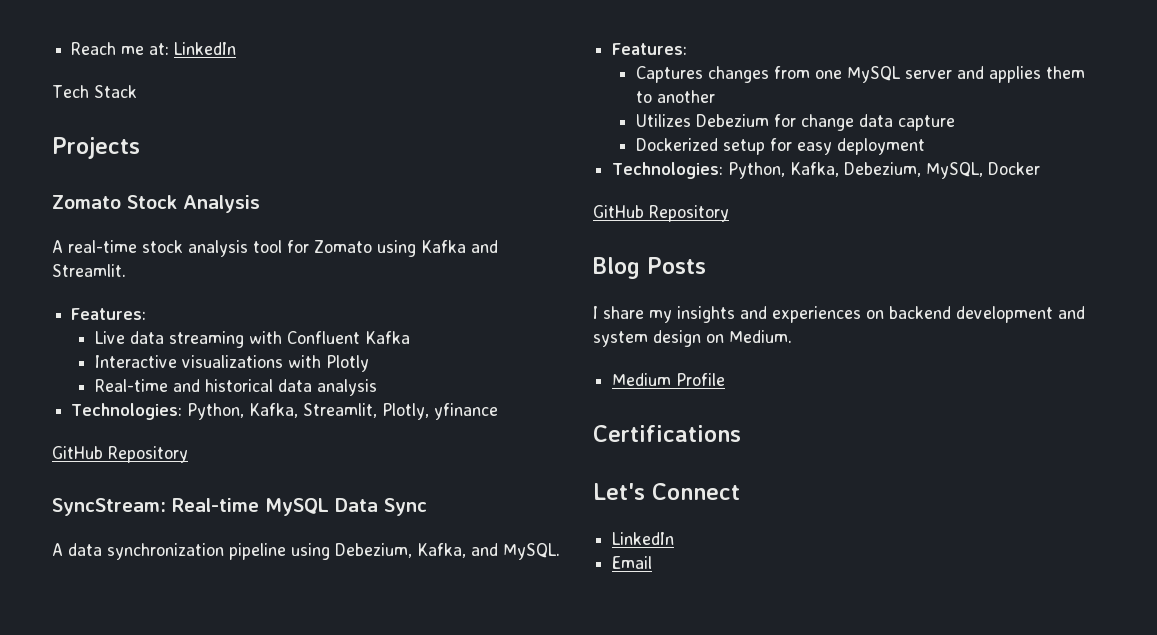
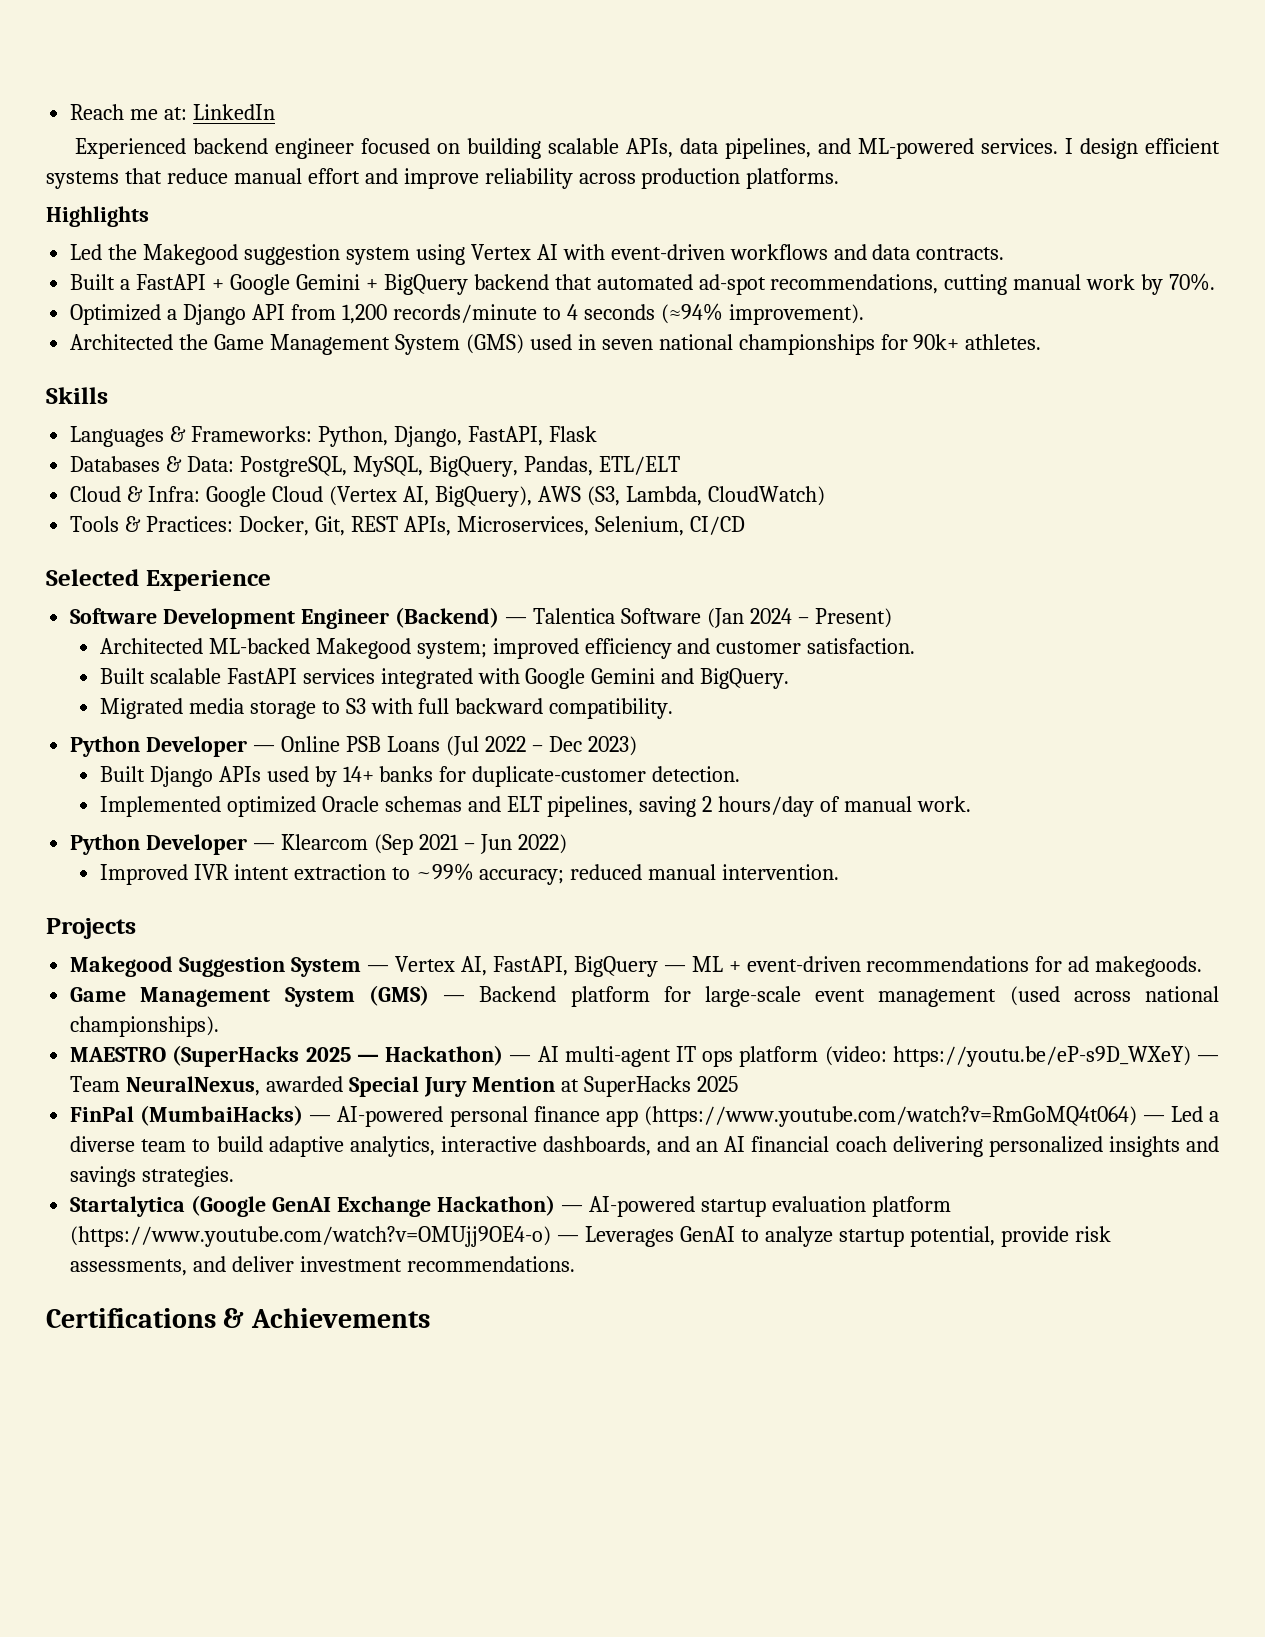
- Tech Stack
+ Experienced backend engineer focused on building scalable APIs, data pipelines, and ML-powered services. I design efficient systems that reduce manual effort and improve reliability across production platforms.
+ Highlights
+ Led the Makegood suggestion system using Vertex AI with event-driven workflows and data contracts.
+ Built a FastAPI + Google Gemini + BigQuery backend that automated ad-spot recommendations, cutting manual work by 70%.
+ Optimized a Django API from 1,200 records/minute to 4 seconds (≈94% improvement).
+ Architected the Game Management System (GMS) used in seven national championships for 90k+ athletes.
+ Skills
+ Languages & Frameworks: Python, Django, FastAPI, Flask
+ Databases & Data: PostgreSQL, MySQL, BigQuery, Pandas, ETL/ELT
+ Cloud & Infra: Google Cloud (Vertex AI, BigQuery), AWS (S3, Lambda, CloudWatch)
+ Tools & Practices: Docker, Git, REST APIs, Microservices, Selenium, CI/CD
+ Selected Experience
+ Software Development Engineer (Backend) — Talentica Software (Jan 2024 – Present)
+ Architected ML-backed Makegood system; improved efficiency and customer satisfaction.
+ Built scalable FastAPI services integrated with Google Gemini and BigQuery.
+ Migrated media storage to S3 with full backward compatibility.
+ Python Developer — Online PSB Loans (Jul 2022 – Dec 2023)
+ Built Django APIs used by 14+ banks for duplicate-customer detection.
+ Implemented optimized Oracle schemas and ELT pipelines, saving 2 hours/day of manual work.
+ Python Developer — Klearcom (Sep 2021 – Jun 2022)
+ Improved IVR intent extraction to ~99% accuracy; reduced manual intervention.
  Projects
- Zomato Stock Analysis
- A real-time stock analysis tool for Zomato using Kafka and Streamlit.
- Features:
- Live data streaming with Confluent Kafka
- Interactive visualizations with Plotly
- Real-time and historical data analysis
- Technologies: Python, Kafka, Streamlit, Plotly, yfinance
- GitHub Repository
- SyncStream: Real-time MySQL Data Sync
- A data synchronization pipeline using Debezium, Kafka, and MySQL.
- Features:
- Captures changes from one MySQL server and applies them to another
- Utilizes Debezium for change data capture
- Dockerized setup for easy deployment
- Technologies: Python, Kafka, Debezium, MySQL, Docker
- GitHub Repository
- Blog Posts
- I share my insights and experiences on backend development and system design on Medium.
- Medium Profile
- Certifications
- Let's Connect
- LinkedIn
- Email
+ Makegood Suggestion System — Vertex AI, FastAPI, BigQuery — ML + event-driven recommendations for ad makegoods.
+ Game Management System (GMS) — Backend platform for large-scale event management (used across national championships).
+ MAESTRO (SuperHacks 2025 — Hackathon) — AI multi-agent IT ops platform (video: https://youtu.be/eP-s9D_WXeY) — Team NeuralNexus, awarded Special Jury Mention at SuperHacks 2025
+ FinPal (MumbaiHacks) — AI-powered personal finance app (https://www.youtube.com/watch?v=RmGoMQ4t064) — Led a diverse team to build adaptive analytics, interactive dashboards, and an AI financial coach delivering personalized insights and savings strategies.
+ Startalytica (Google GenAI Exchange Hackathon) — AI-powered startup evaluation platform (https://www.youtube.com/watch?v=OMUjj9OE4-o) — Leverages GenAI to analyze startup potential, provide risk assessments, and deliver investment recommendations.
+ Certifications & Achievements

